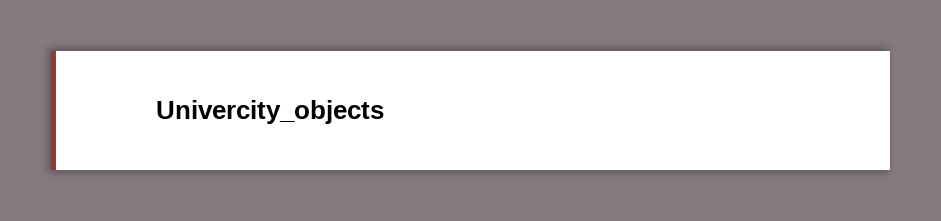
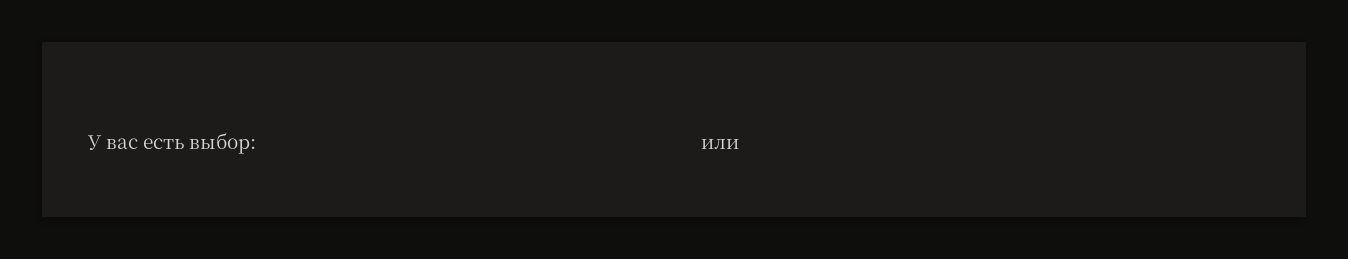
- Univercity_objects
+ У вас есть выбор:
+ или

